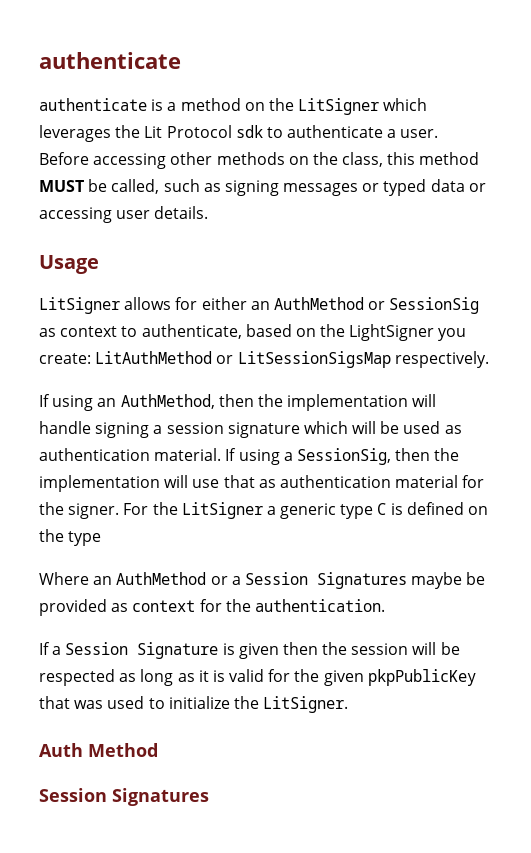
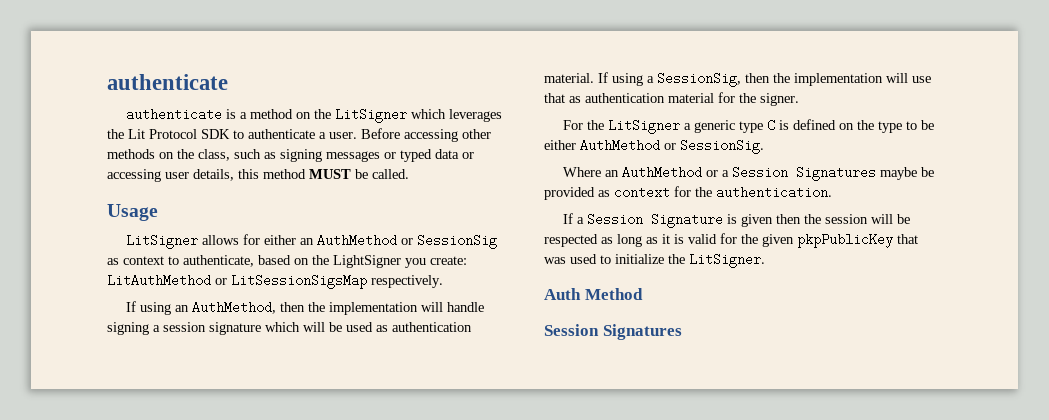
- authenticate is a method on the LitSigner which leverages the Lit Protocol sdk to authenticate a user.
+ authenticate is a method on the LitSigner which leverages the Lit Protocol SDK to authenticate a user.
- Before accessing other methods on the class, this method MUST be called, such as signing messages or typed data or accessing user details.
+ Before accessing other methods on the class, such as signing messages or typed data or accessing user details, this method MUST be called.
- If using a SessionSig, then the implementation will use that as authentication material for the signer. For the LitSigner a generic type C is defined on the type
+ If using a SessionSig, then the implementation will use that as authentication material for the signer.
+ For the LitSigner a generic type C is defined on the type to be either AuthMethod or SessionSig.

